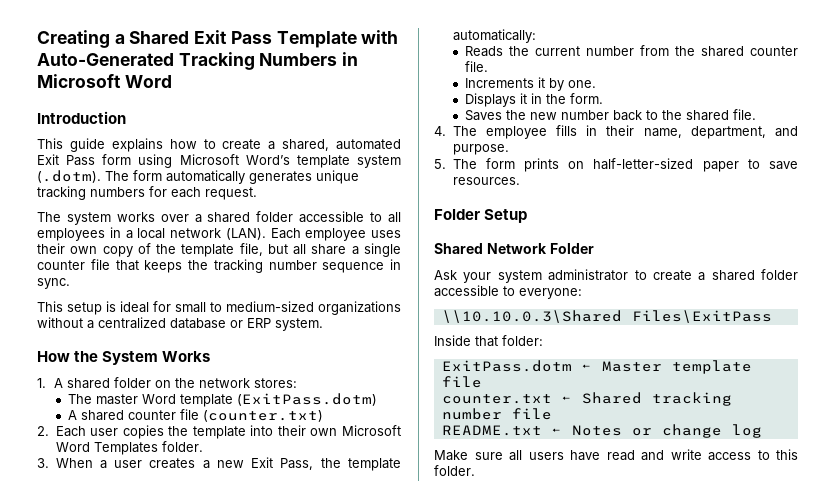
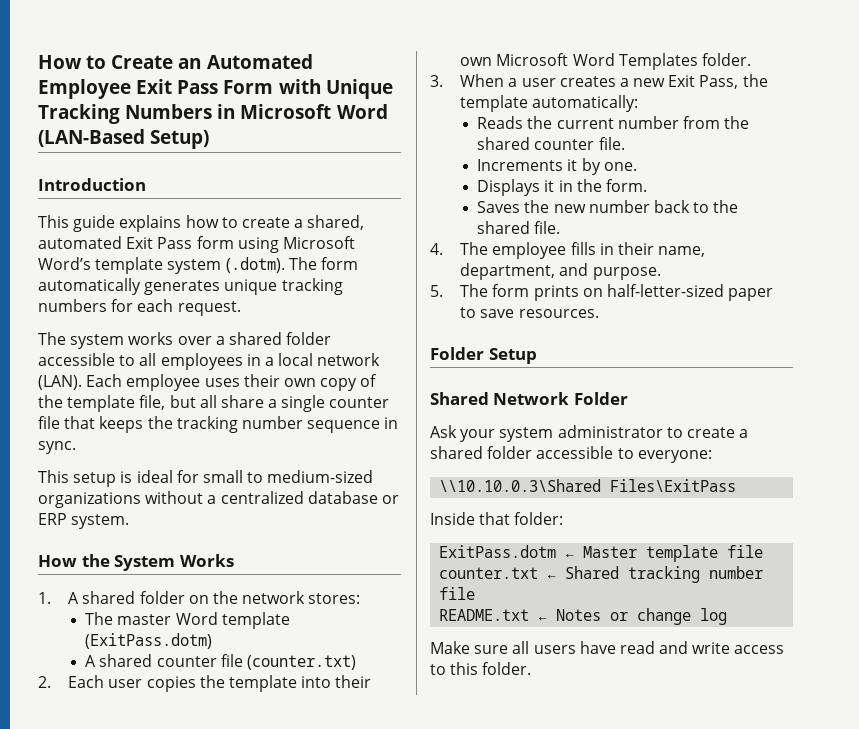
- Creating a Shared Exit Pass Template with Auto-Generated Tracking Numbers in Microsoft Word
+ How to Create an Automated Employee Exit Pass Form with Unique Tracking Numbers in Microsoft Word (LAN-Based Setup)

